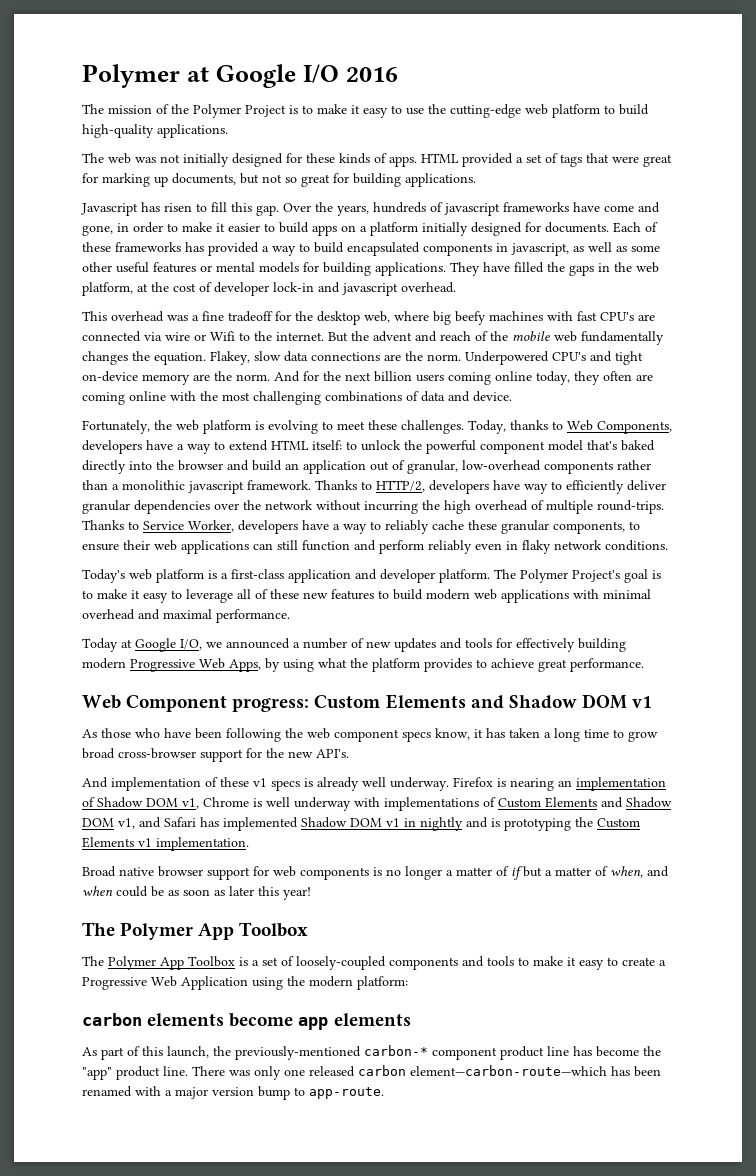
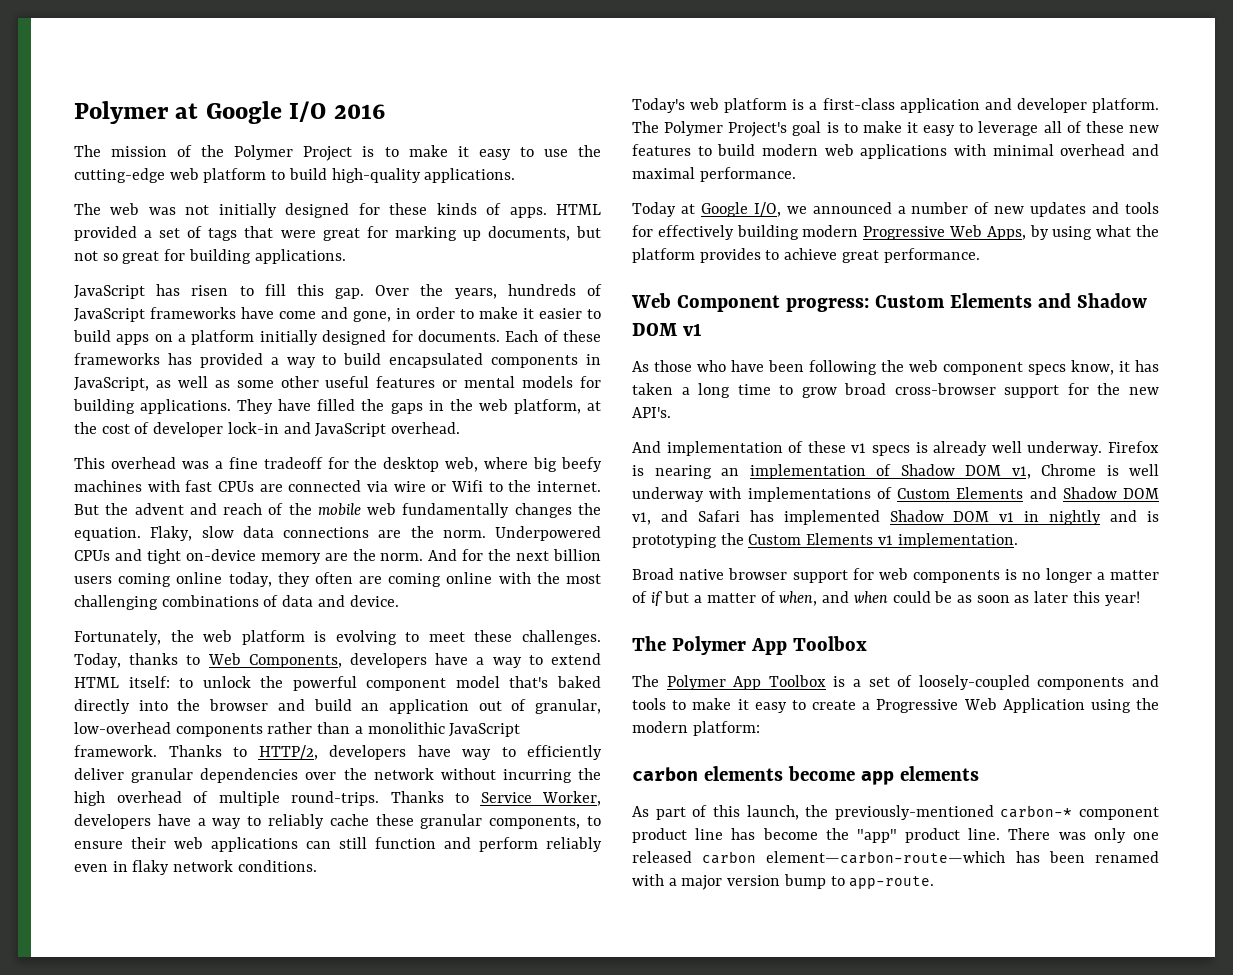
- Javascript has risen to fill this gap.
+ JavaScript has risen to fill this gap.
- Over the years, hundreds of javascript frameworks have come and gone, in order to make it easier to build apps on a platform initially designed for documents.
+ Over the years, hundreds of JavaScript frameworks have come and gone, in order to make it easier to build apps on a platform initially designed for documents.
- Each of these frameworks has provided a way to build encapsulated components in javascript, as well as some other useful features or mental models for building applications.
+ Each of these frameworks has provided a way to build encapsulated components in JavaScript, as well as some other useful features or mental models for building applications.
- They have filled the gaps in the web platform, at the cost of developer lock-in and javascript overhead.
+ They have filled the gaps in the web platform, at the cost of developer lock-in and JavaScript overhead.
- This overhead was a fine tradeoff for the desktop web, where big beefy machines with fast CPU's are connected via wire or Wifi to the internet.
+ This overhead was a fine tradeoff for the desktop web, where big beefy machines with fast CPUs are connected via wire or Wifi to the internet.
- Flakey, slow data connections are the norm.
+ Flaky, slow data connections are the norm.
- Underpowered CPU's and tight on-device memory are the norm.
+ Underpowered CPUs and tight on-device memory are the norm.
- Today, thanks to Web Components, developers have a way to extend HTML itself: to unlock the powerful component model that's baked directly into the browser and build an application out of granular, low-overhead components rather than a monolithic javascript framework.
+ Today, thanks to Web Components, developers have a way to extend HTML itself: to unlock the powerful component model that's baked directly into the browser and build an application out of granular, low-overhead components rather than a monolithic JavaScript framework.

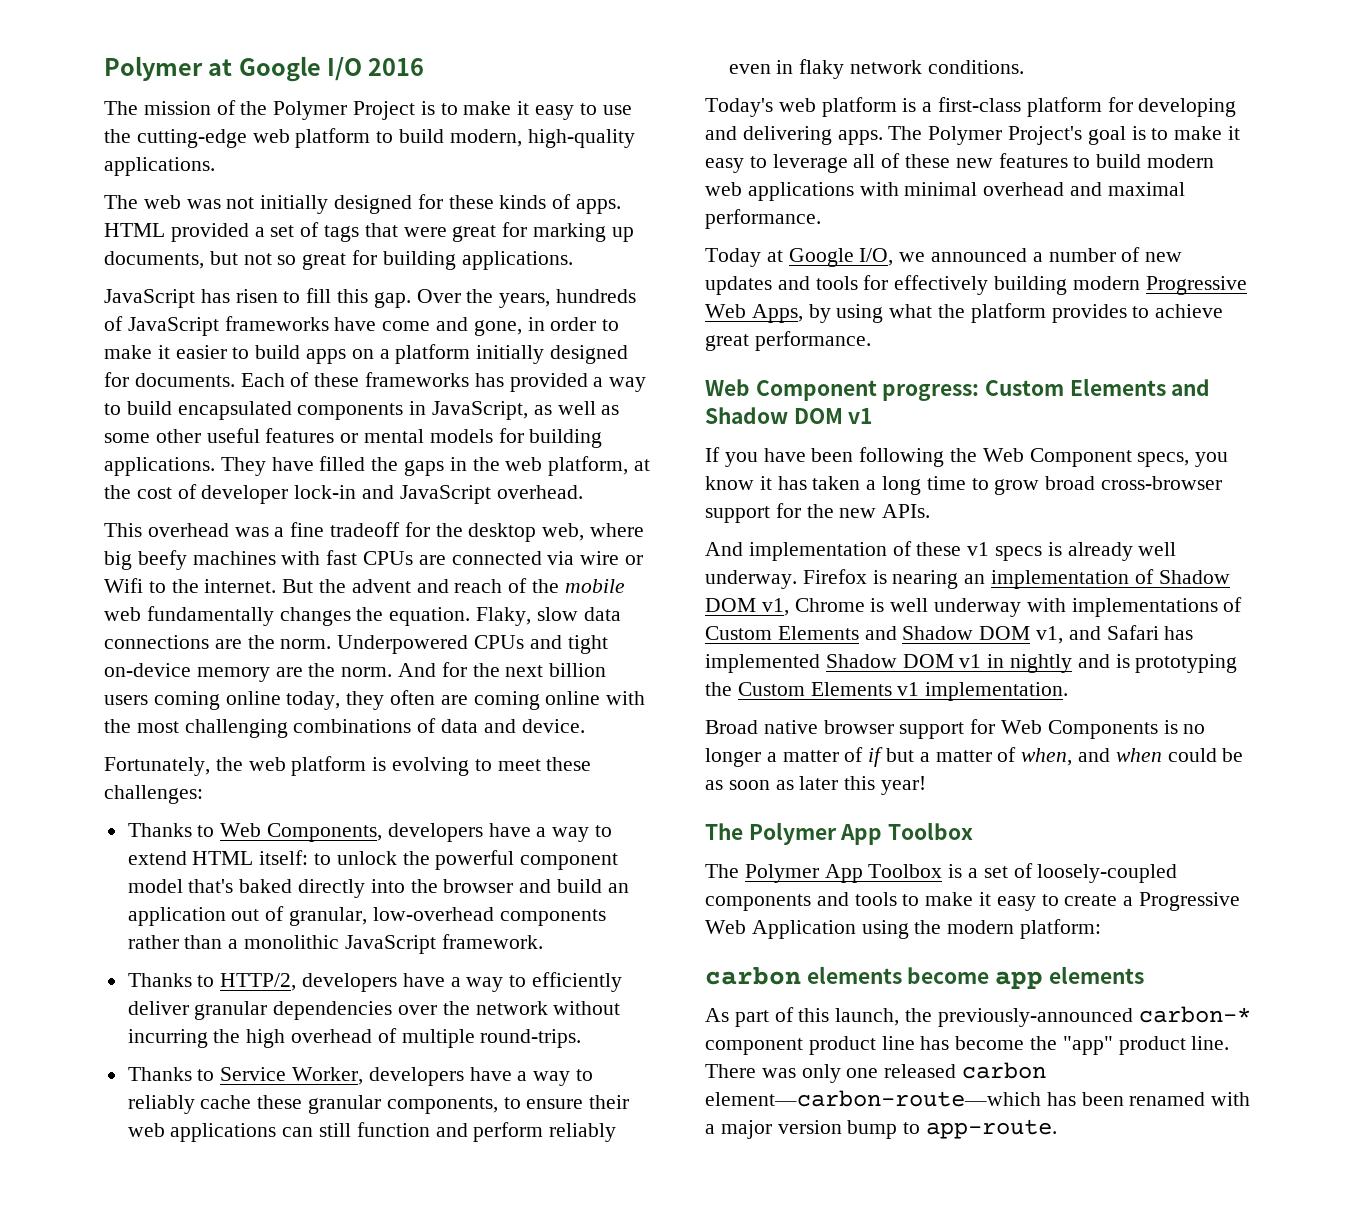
- The mission of the Polymer Project is to make it easy to use the cutting-edge web platform to build high-quality applications.
+ The mission of the Polymer Project is to make it easy to use the cutting-edge web platform to build modern, high-quality applications.
- Fortunately, the web platform is evolving to meet these challenges. Today, thanks to Web Components, developers have a way to extend HTML itself:
+ Fortunately, the web platform is evolving to meet these challenges:
+ Thanks to Web Components, developers have a way to extend HTML itself:
- to unlock the powerful component model that's baked directly into the browser and build an application out of granular, low-overhead components rather than a monolithic JavaScript framework. Thanks to HTTP/2, developers have way to efficiently deliver granular dependencies over the network without incurring the high overhead of multiple round-trips. Thanks to Service Worker, developers have a way to reliably cache these granular components, to ensure their web applications can still function and perform reliably even in flaky network conditions.
+ to unlock the powerful component model that's baked directly into the browser and build an application out of granular, low-overhead components rather than a monolithic JavaScript framework.
+ Thanks to HTTP/2, developers have a way to efficiently deliver granular dependencies over the network without incurring the high overhead of multiple round-trips.
+ Thanks to Service Worker, developers have a way to reliably cache these granular components, to ensure their web applications can still function and perform reliably even in flaky network conditions.
- Today's web platform is a first-class application and developer platform.
+ Today's web platform is a first-class platform for developing and delivering apps.
- As those who have been following the web component specs know, it has taken a long time to grow broad cross-browser support for the new API's.
+ If you have been following the Web Component specs, you know it has taken a long time to grow broad cross-browser support for the new APIs.
- Broad native browser support for web components is no longer a matter of if but a matter of when, and when could be as soon as later this year!
+ Broad native browser support for Web Components is no longer a matter of if but a matter of when, and when could be as soon as later this year!
- As part of this launch, the previously-mentioned carbon-* component product line has become the "app" product line.
+ As part of this launch, the previously-announced carbon-* component product line has become the "app" product line.

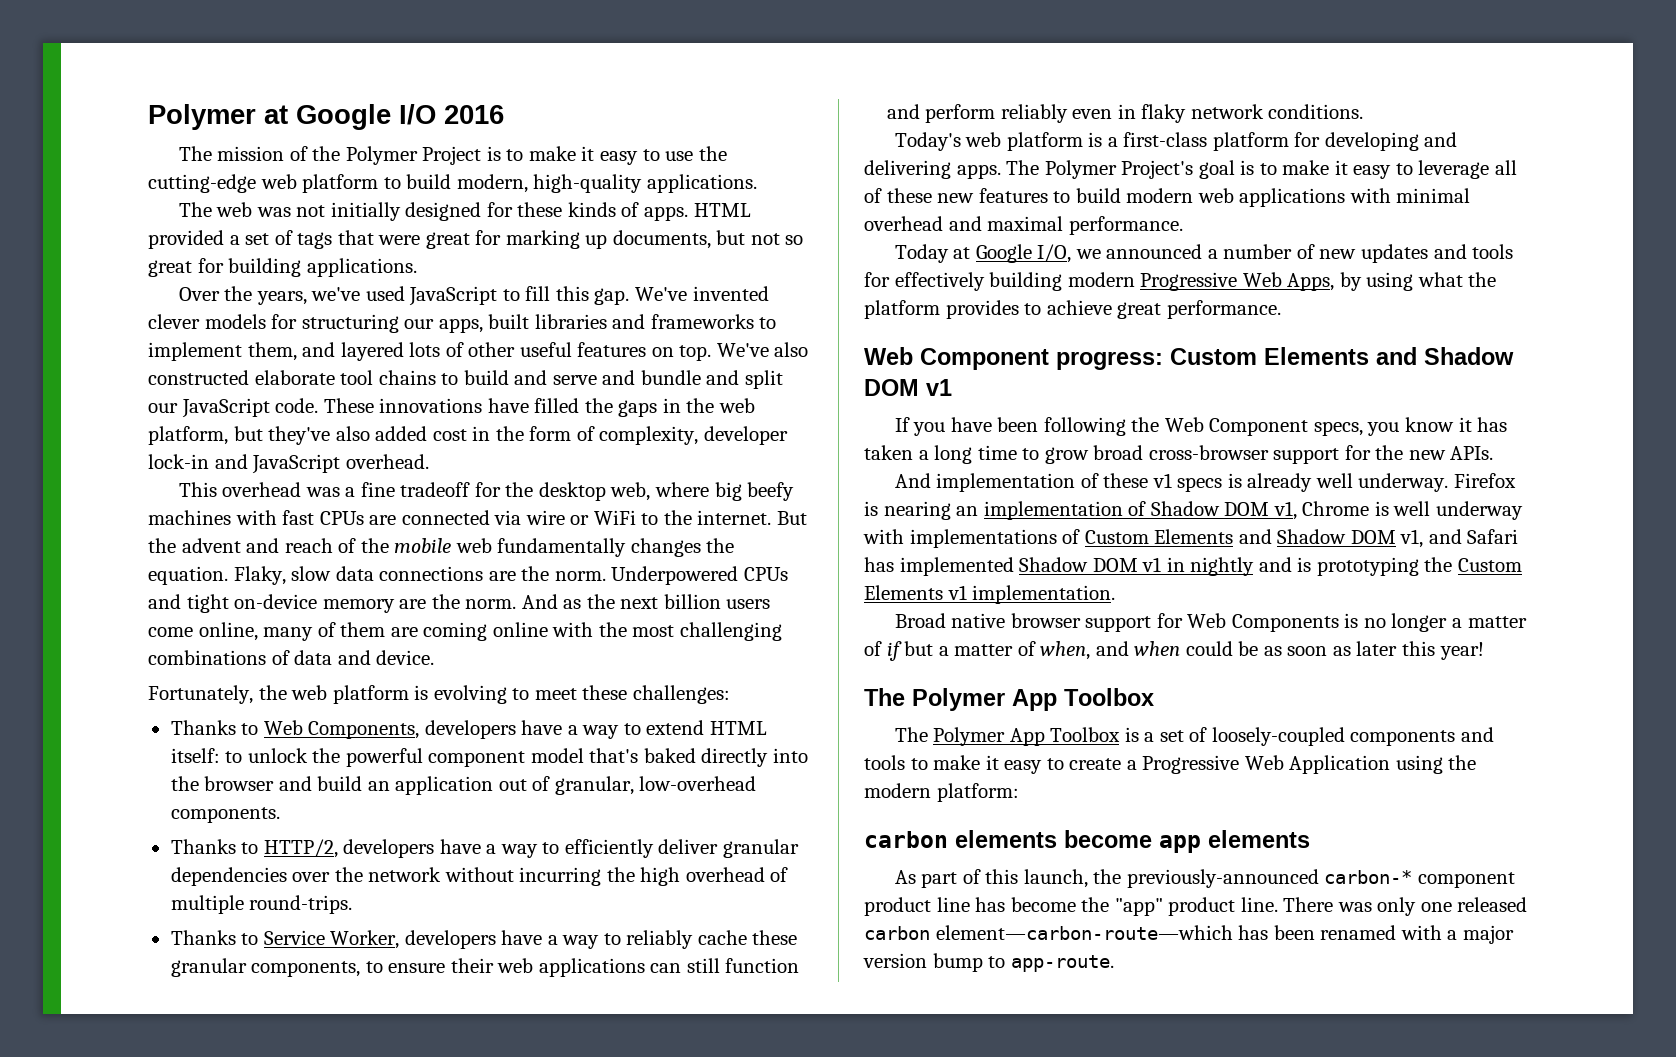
- JavaScript has risen to fill this gap. Over the years, hundreds of JavaScript frameworks have come and gone, in order to make it easier to build apps on a platform initially designed for documents. Each of these frameworks has provided a way to build encapsulated components in JavaScript, as well as some other useful features or mental models for building applications. They have filled the gaps in the web platform, at the cost of developer lock-in and JavaScript overhead.
+ Over the years, we've used JavaScript to fill this gap. We've invented clever models for structuring our apps, built libraries and frameworks to implement them, and layered lots of other useful features on top. We've also constructed elaborate tool chains to build and serve and bundle and split our JavaScript code. These innovations have filled the gaps in the web platform, but they've also added cost in the form of complexity, developer lock-in and JavaScript overhead.
- This overhead was a fine tradeoff for the desktop web, where big beefy machines with fast CPUs are connected via wire or Wifi to the internet.
+ This overhead was a fine tradeoff for the desktop web, where big beefy machines with fast CPUs are connected via wire or WiFi to the internet.
- And for the next billion users coming online today, they often are coming online with the most challenging combinations of data and device.
+ And as the next billion users come online, many of them are coming online with the most challenging combinations of data and device.
- Thanks to Web Components, developers have a way to extend HTML itself: to unlock the powerful component model that's baked directly into the browser and build an application out of granular, low-overhead components rather than a monolithic JavaScript framework.
+ Thanks to Web Components, developers have a way to extend HTML itself: to unlock the powerful component model that's baked directly into the browser and build an application out of granular, low-overhead components.

